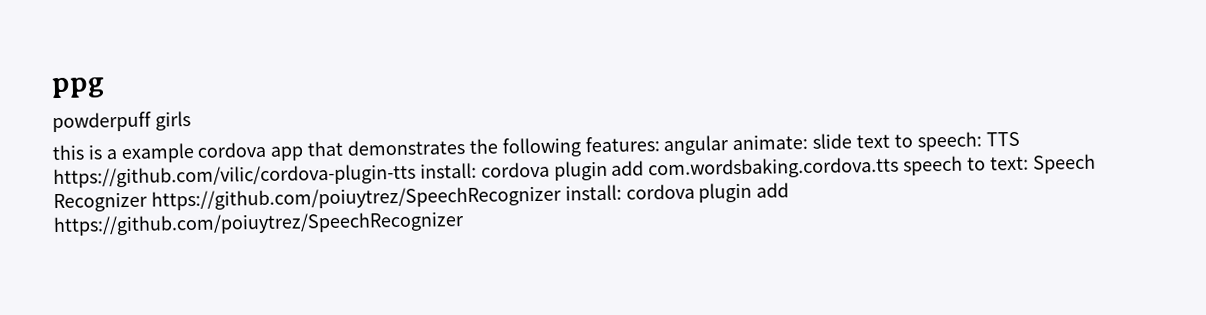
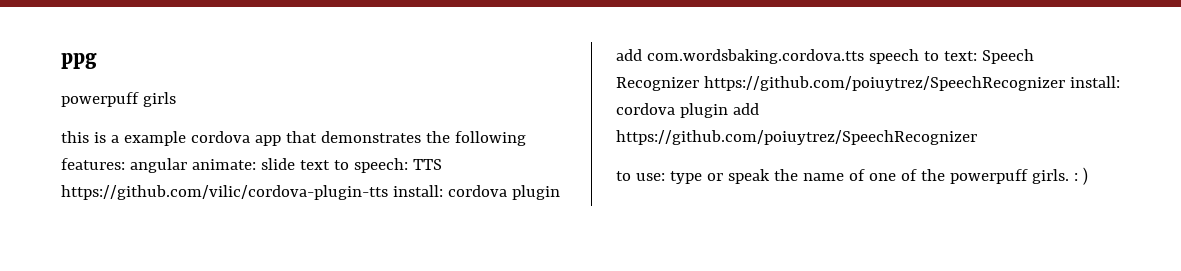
- powderpuff girls
+ powerpuff girls
+ to use: type or speak the name of one of the powerpuff girls. : )

